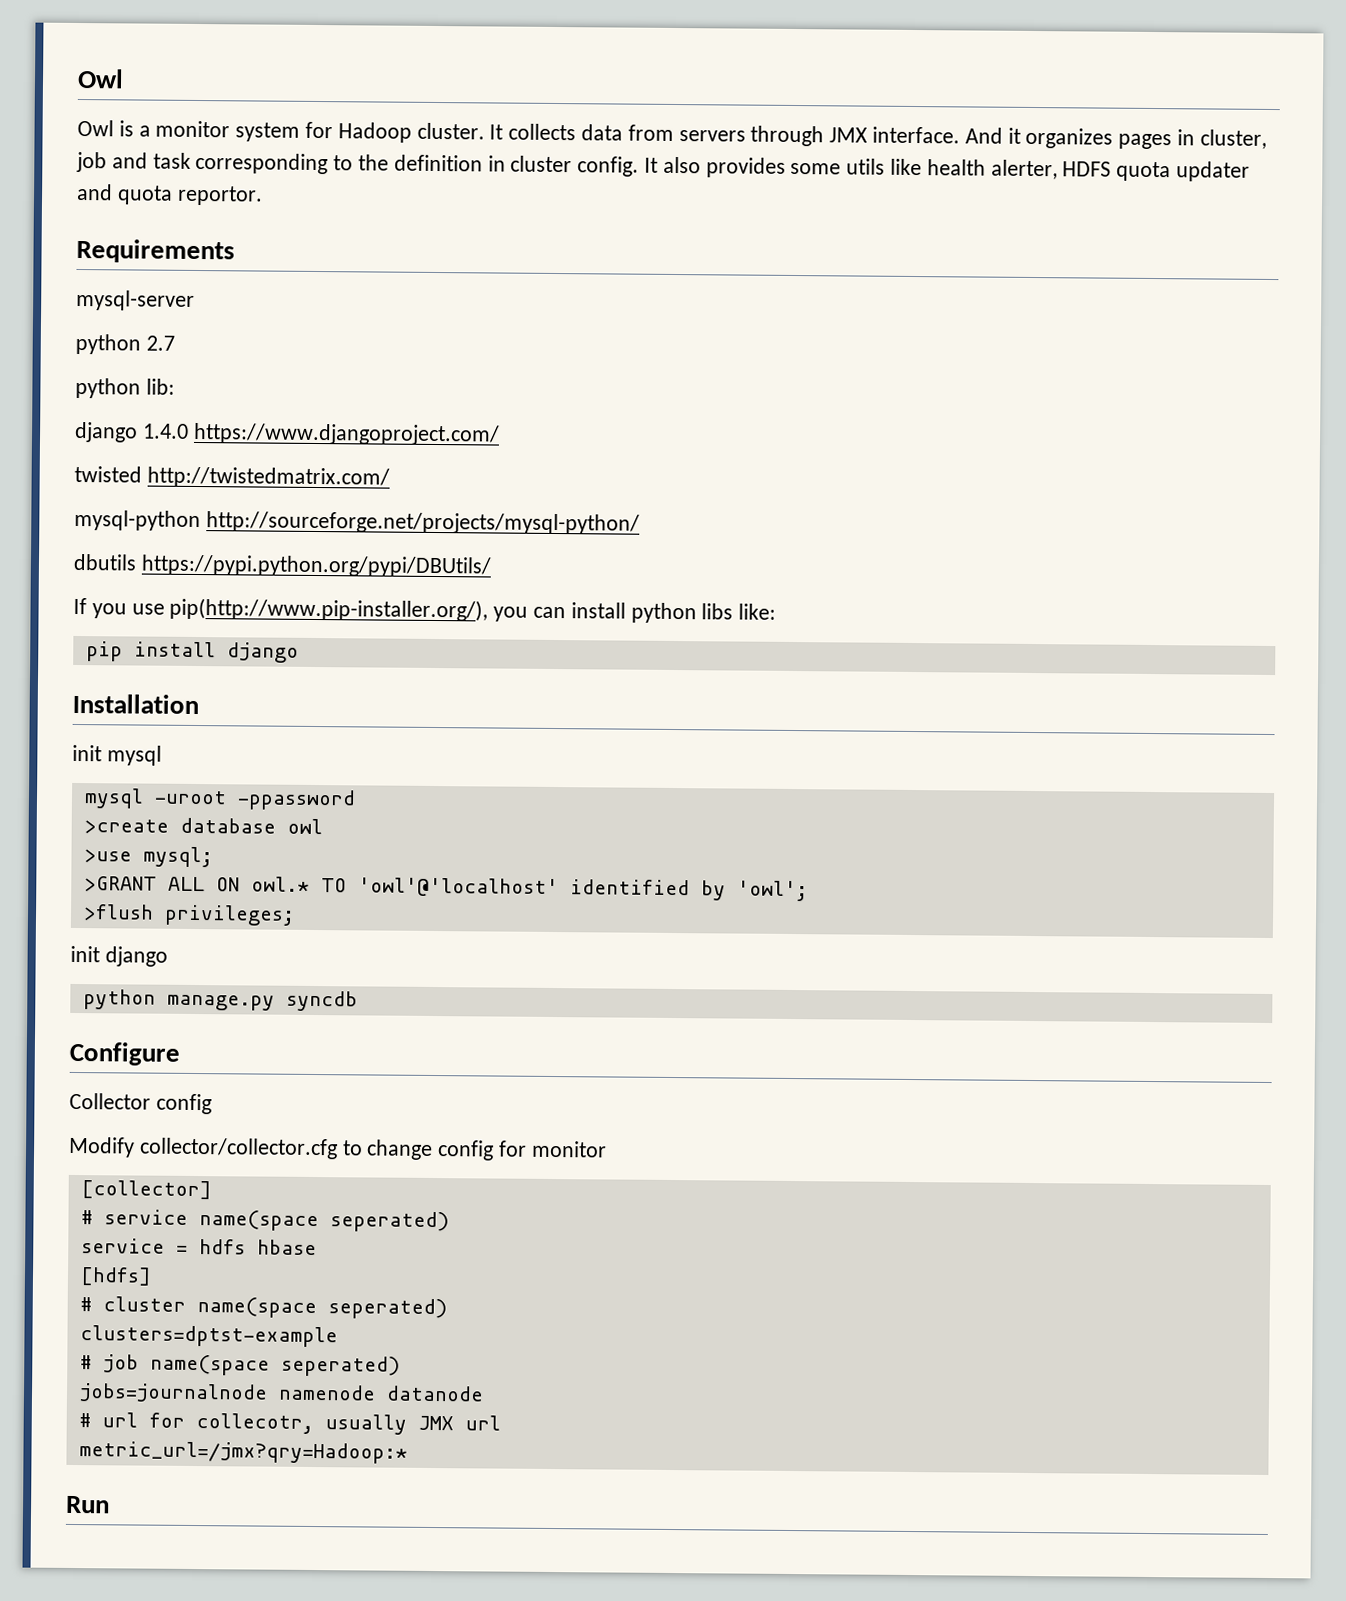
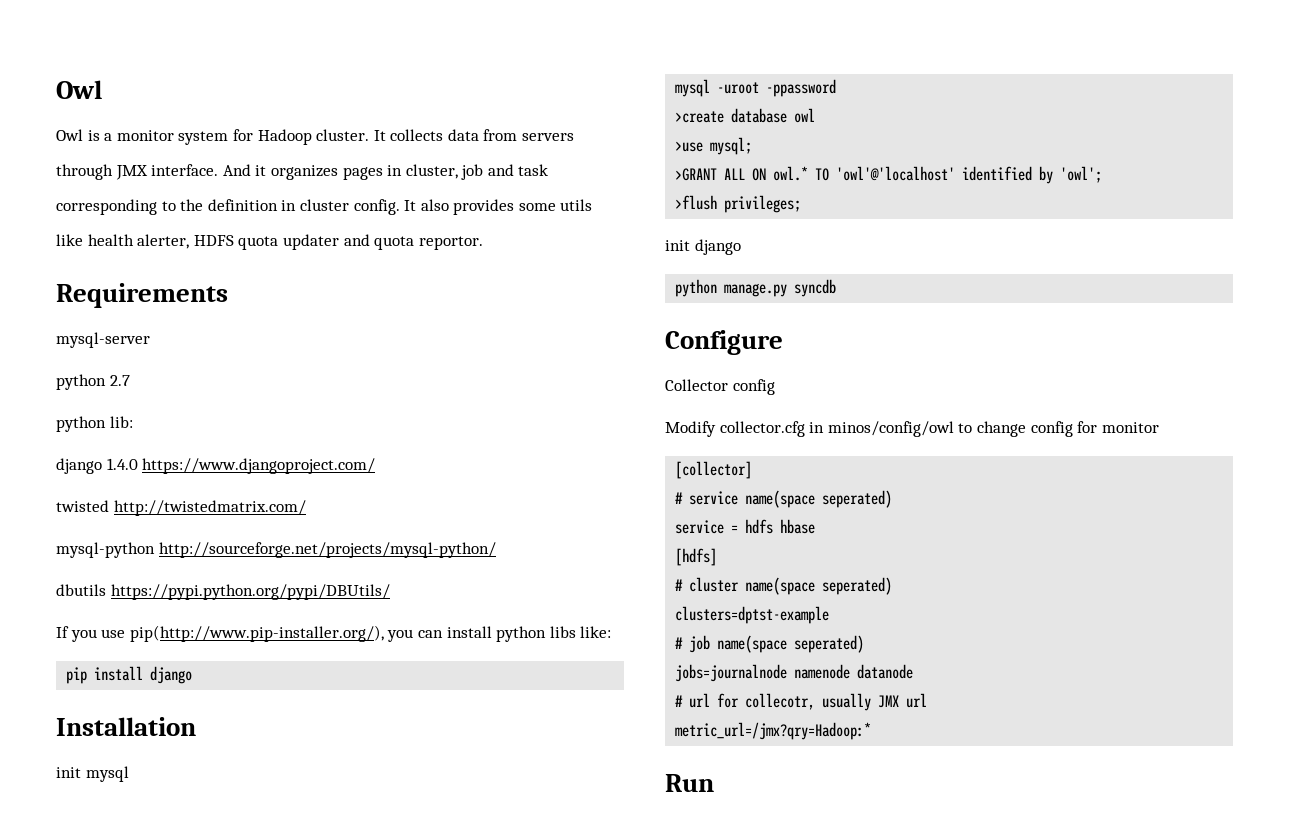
- It collects data from servers through JMX interface.
+ It collects data from servers
+ through JMX interface.
- And it organizes pages in cluster, job and task corresponding to the definition in cluster config.
+ And it organizes pages in cluster, job and task
+ corresponding to the definition in cluster config.
- It also provides some utils like health alerter, HDFS quota updater and quota reportor.
+ It also provides some utils
+ like health alerter, HDFS quota updater and quota reportor.
- Modify collector/collector.cfg to change config for monitor
+ Modify collector.cfg in minos/config/owl to change config for monitor

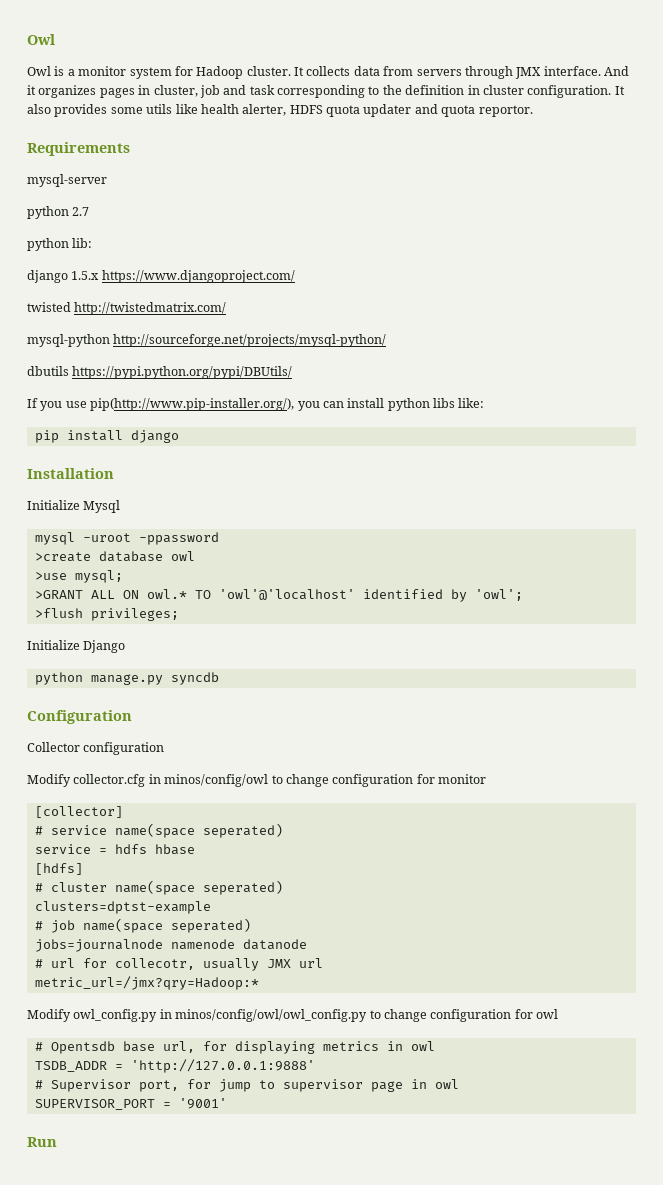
- It collects data from servers
- through JMX interface.
+ It collects data from servers through JMX interface.
- And it organizes pages in cluster, job and task
- corresponding to the definition in cluster config.
+ And it organizes pages in cluster, job and task corresponding to the definition in cluster configuration.
- It also provides some utils
- like health alerter, HDFS quota updater and quota reportor.
+ It also provides some utils like health alerter, HDFS quota updater and quota reportor.
- django 1.4.0 https://www.djangoproject.com/
+ django 1.5.x https://www.djangoproject.com/
- init mysql
+ Initialize Mysql
- init django
+ Initialize Django
- Configure
+ Configuration
- Collector config
+ Collector configuration
- Modify collector.cfg in minos/config/owl to change config for monitor
+ Modify collector.cfg in minos/config/owl to change configuration for monitor
+ Modify owl_config.py in minos/config/owl/owl_config.py to change configuration for owl
+ # Opentsdb base url, for displaying metrics in owl
+ TSDB_ADDR = 'http://127.0.0.1:9888'
+ # Supervisor port, for jump to supervisor page in owl
+ SUPERVISOR_PORT = '9001'

